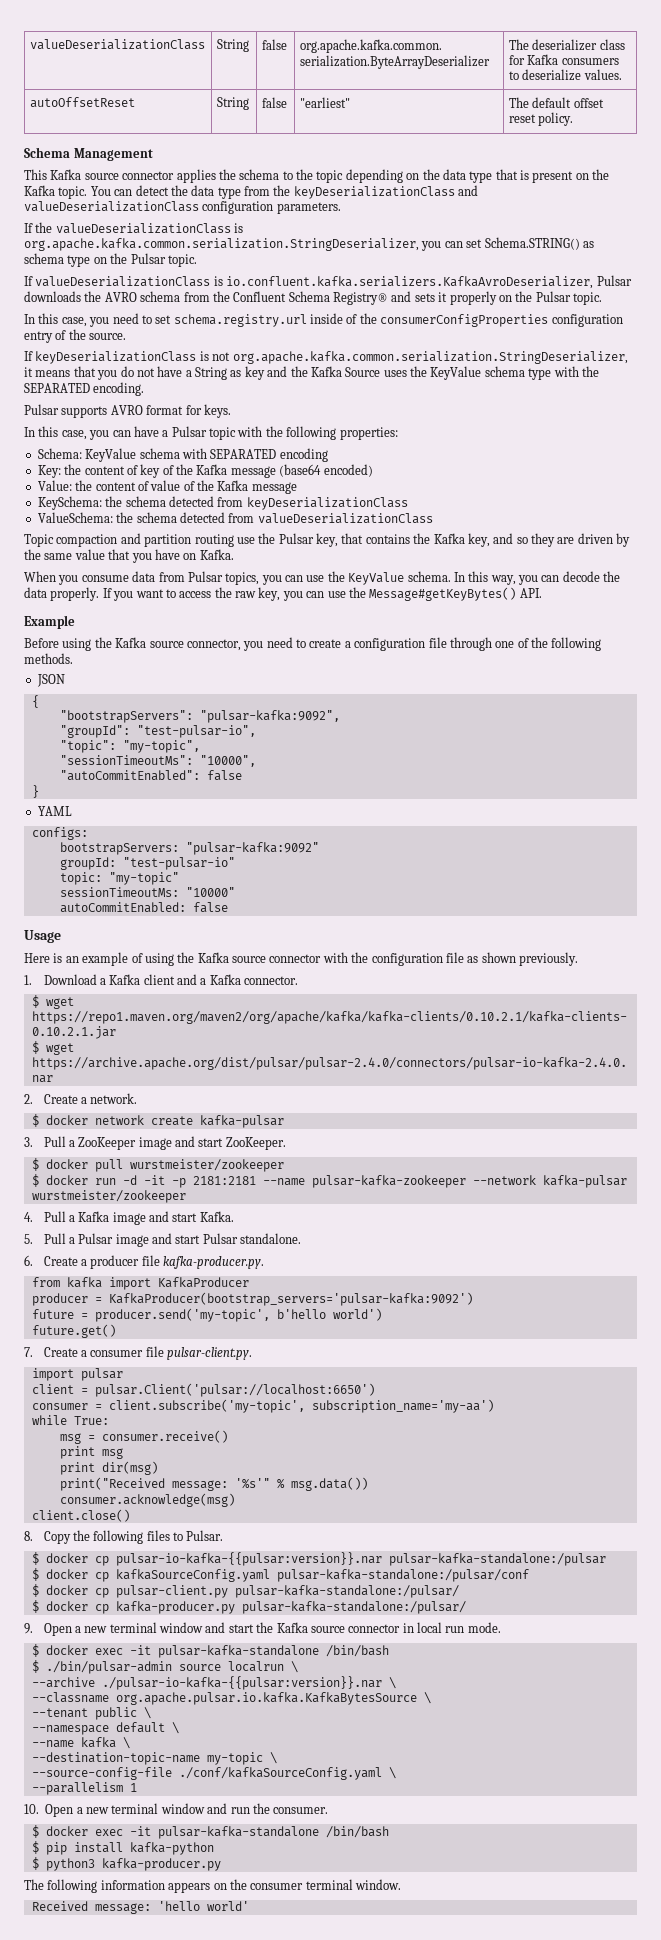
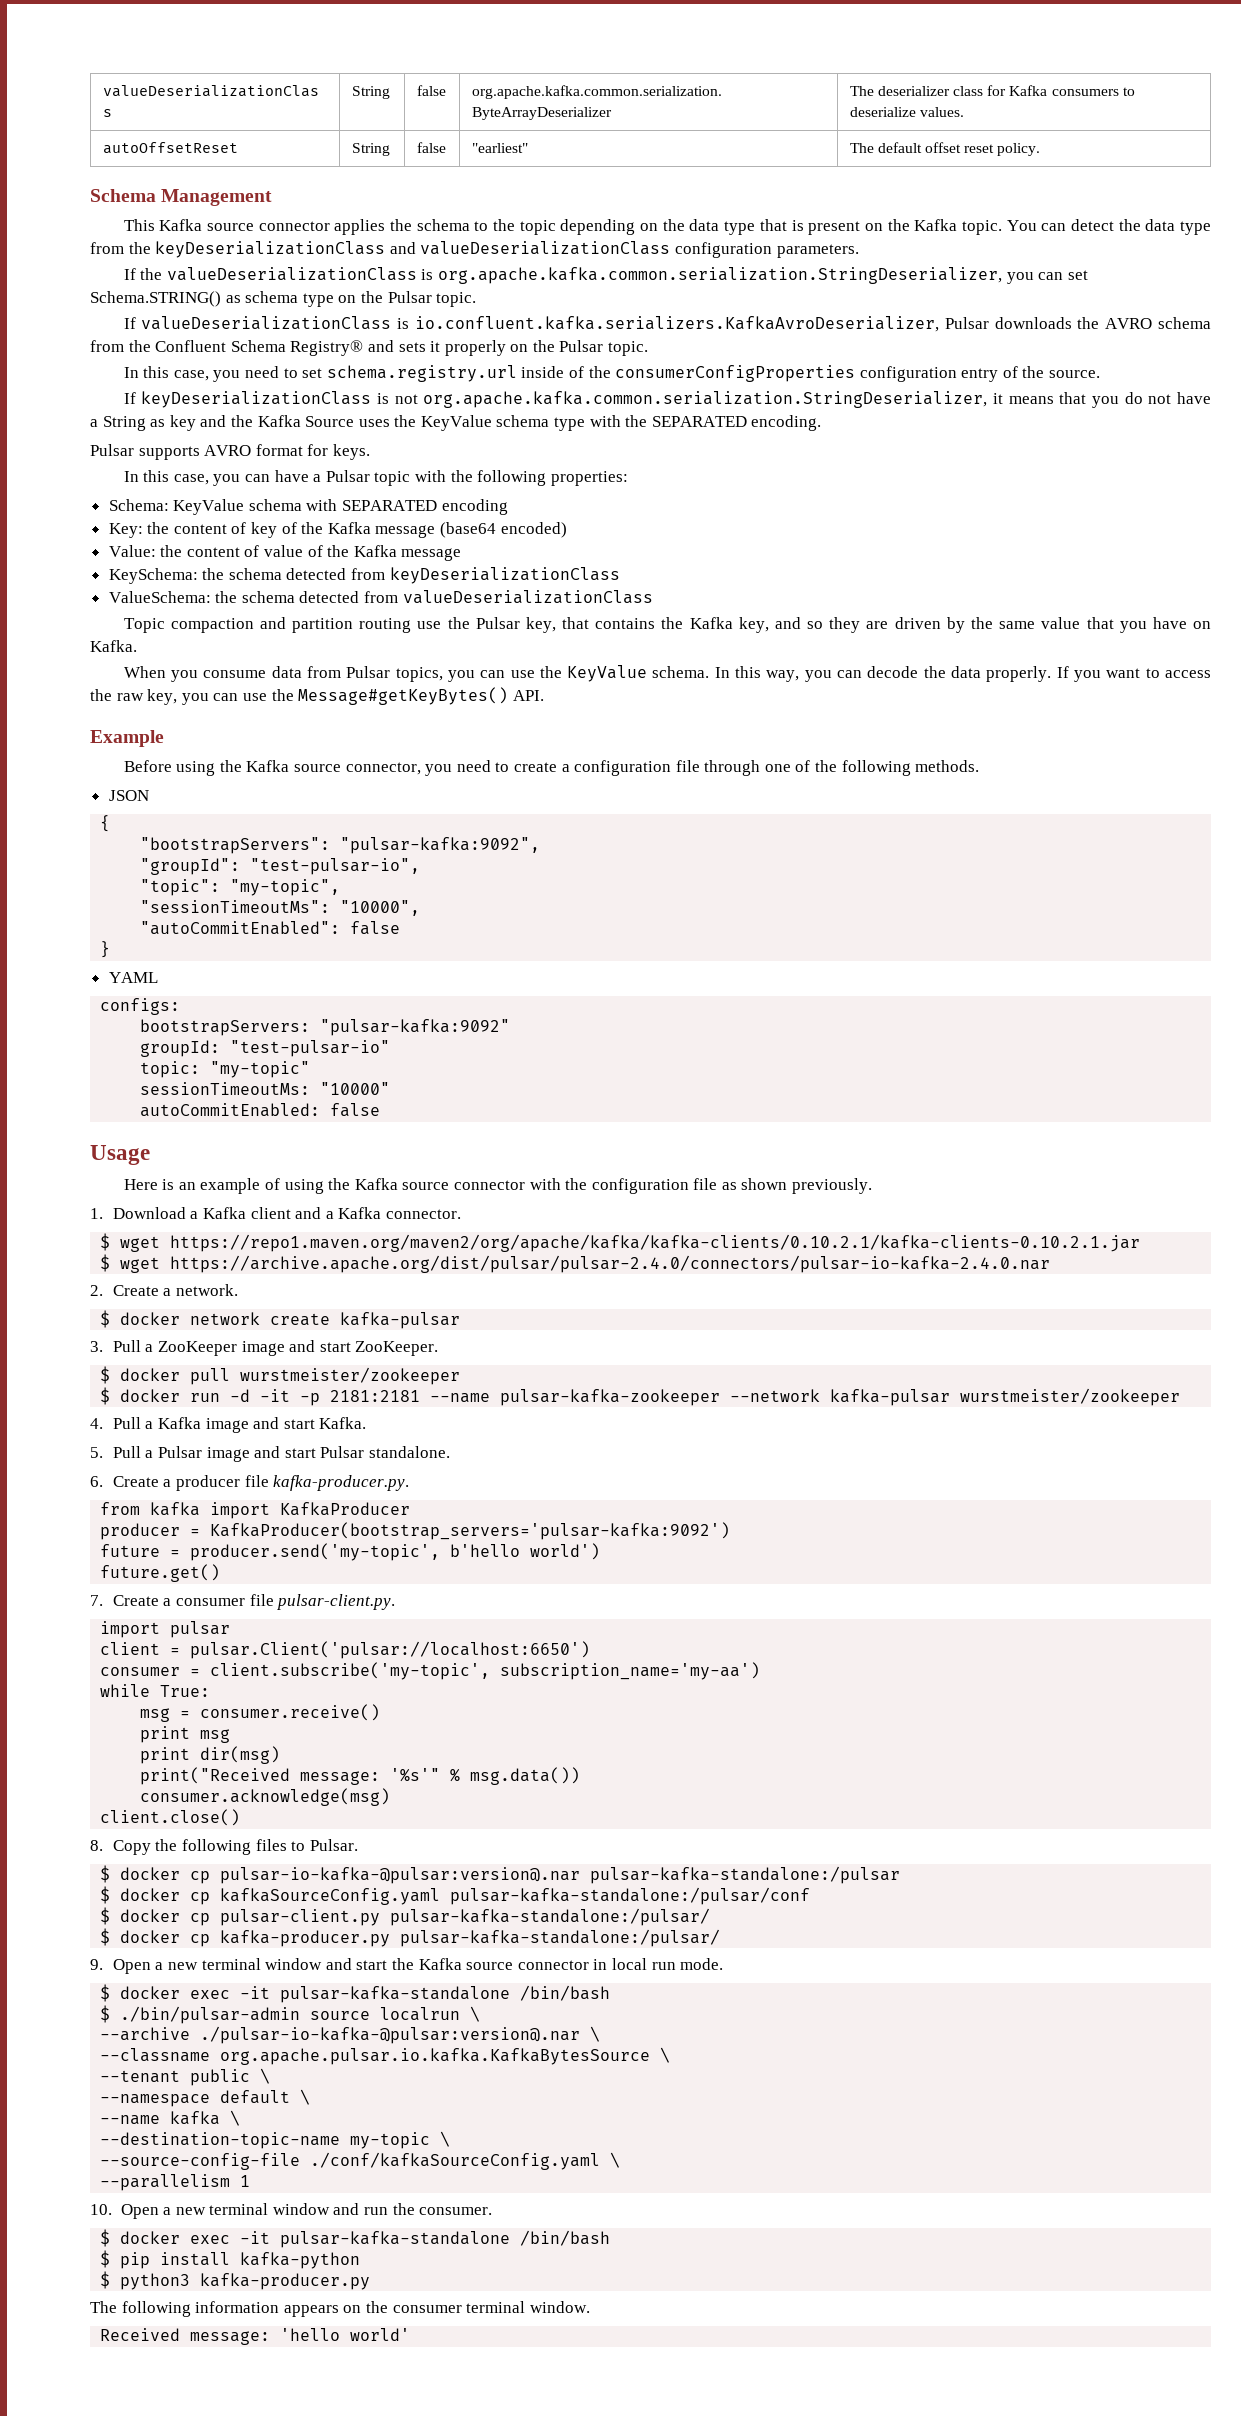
- $ docker cp pulsar-io-kafka-{{pulsar:version}}.nar pulsar-kafka-standalone:/pulsar
+ $ docker cp pulsar-io-kafka-@pulsar:version@.nar pulsar-kafka-standalone:/pulsar
- --archive ./pulsar-io-kafka-{{pulsar:version}}.nar \
+ --archive ./pulsar-io-kafka-@pulsar:version@.nar \

